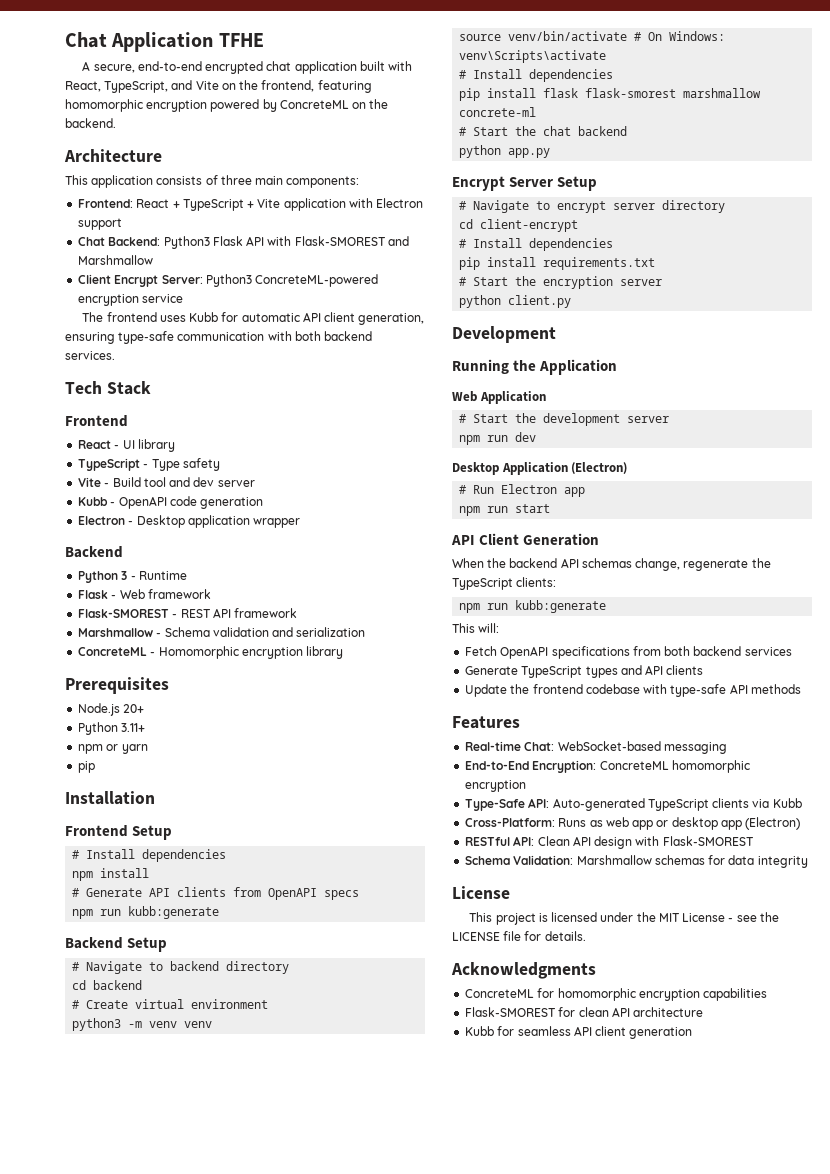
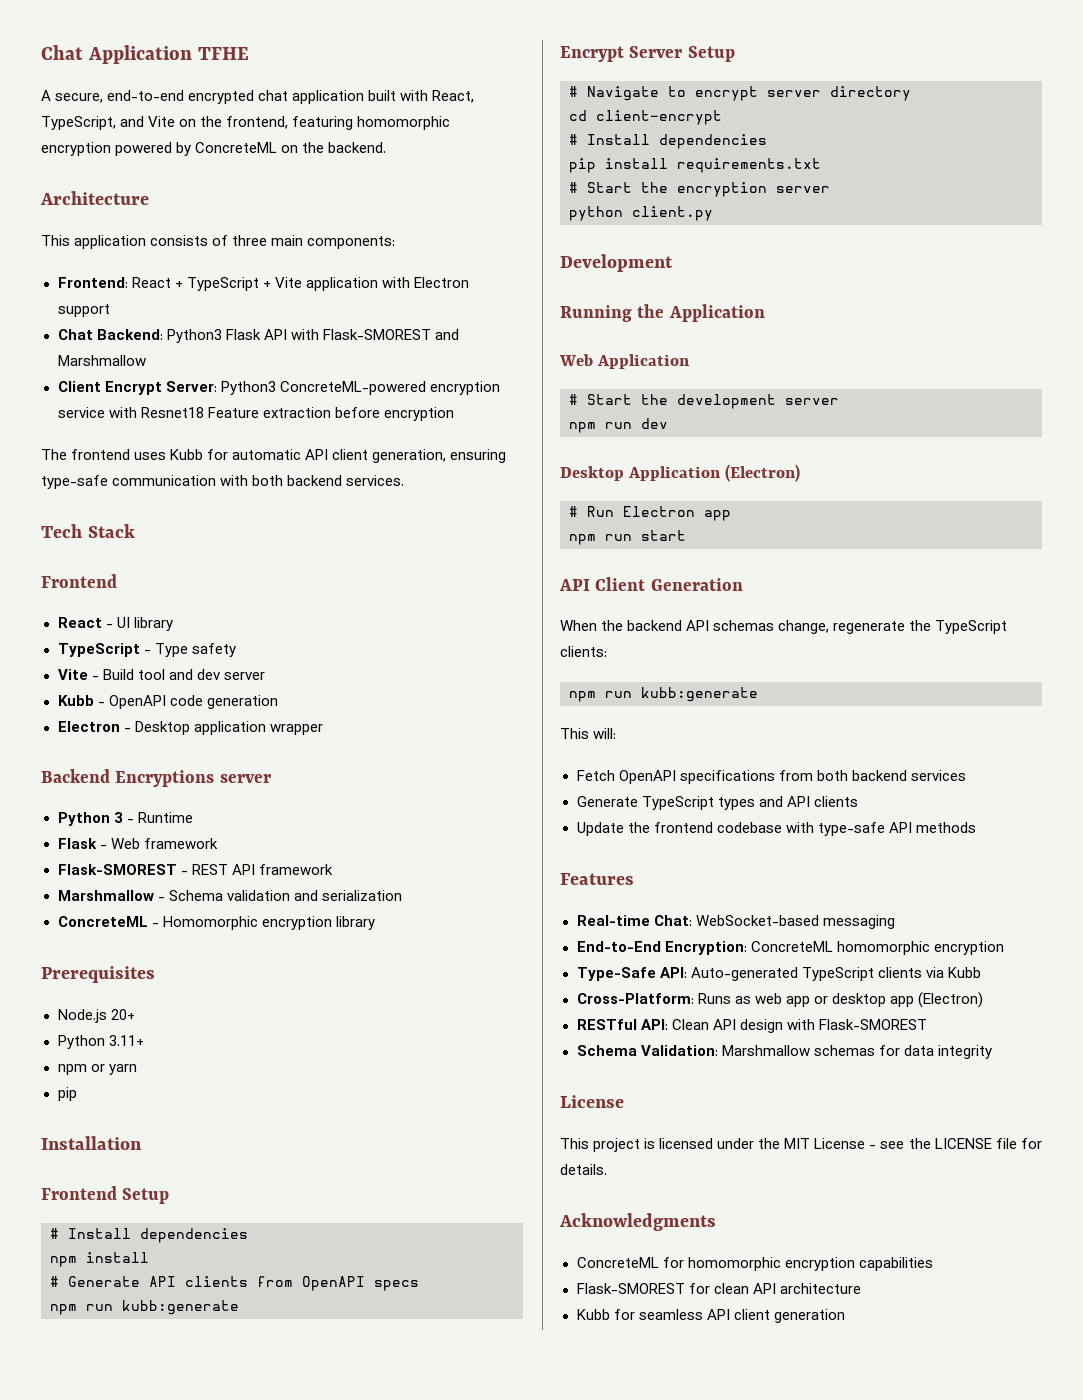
- Client Encrypt Server: Python3 ConcreteML-powered encryption service
+ Client Encrypt Server: Python3 ConcreteML-powered encryption service with Resnet18 Feature extraction before encryption
  Electron - Desktop application wrapper
- Backend
+ Backend Encryptions server
- Backend Setup
- # Navigate to backend directory
- cd backend
- # Create virtual environment
- python3 -m venv venv
- source venv/bin/activate # On Windows: venv\Scripts\activate
- # Install dependencies
- pip install flask flask-smorest marshmallow concrete-ml
- # Start the chat backend
- python app.py

